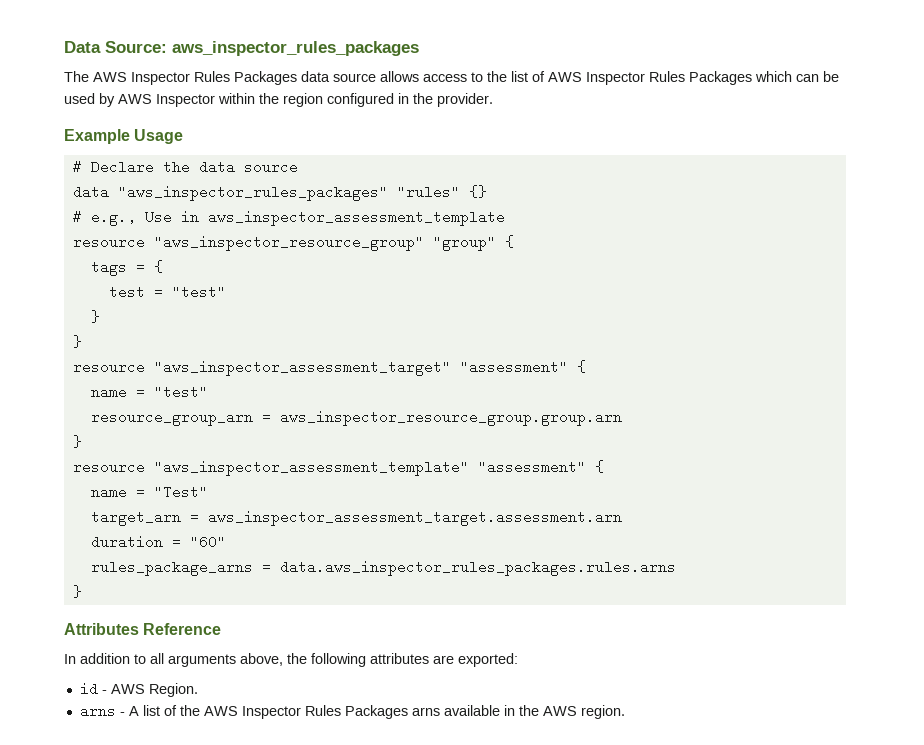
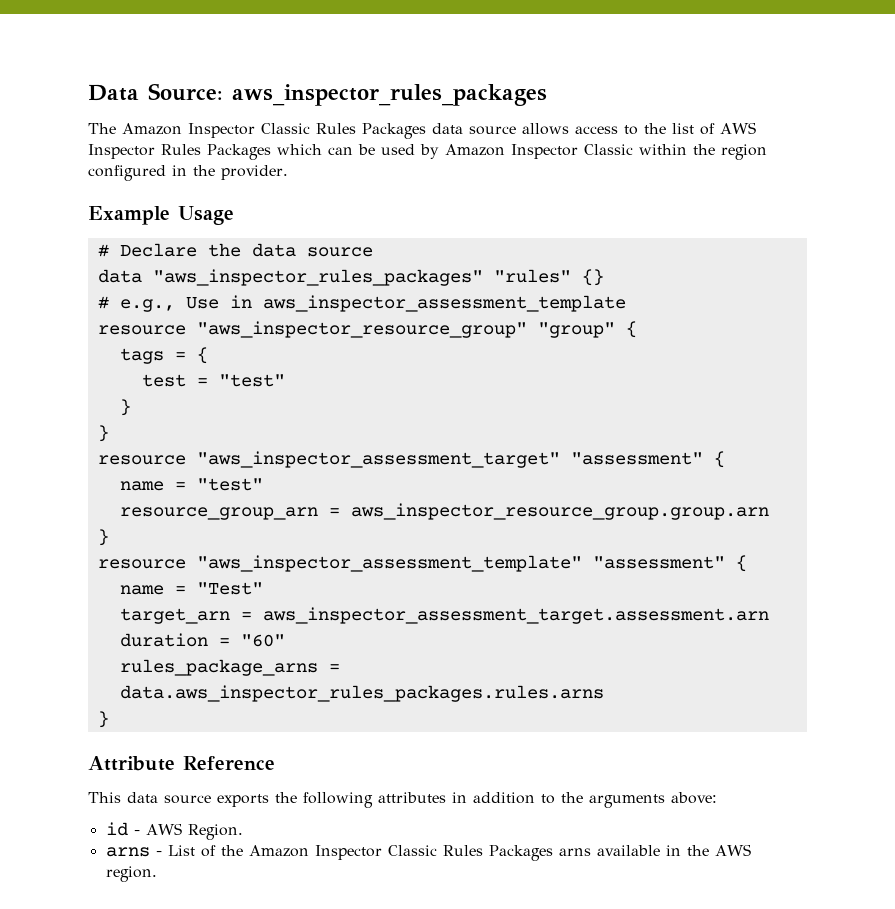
- The AWS Inspector Rules Packages data source allows access to the list of AWS Inspector Rules Packages which can be used by AWS Inspector within the region configured in the provider.
+ The Amazon Inspector Classic Rules Packages data source allows access to the list of AWS Inspector Rules Packages which can be used by Amazon Inspector Classic within the region configured in the provider.
- Attributes Reference
+ Attribute Reference
- In addition to all arguments above, the following attributes are exported:
+ This data source exports the following attributes in addition to the arguments above:
- arns - A list of the AWS Inspector Rules Packages arns available in the AWS region.
+ arns - List of the Amazon Inspector Classic Rules Packages arns available in the AWS region.

